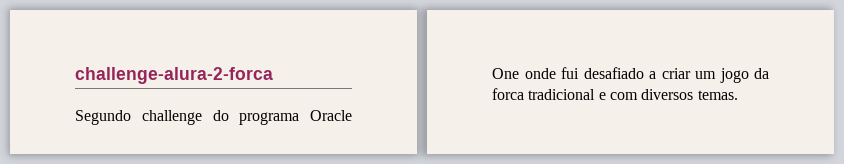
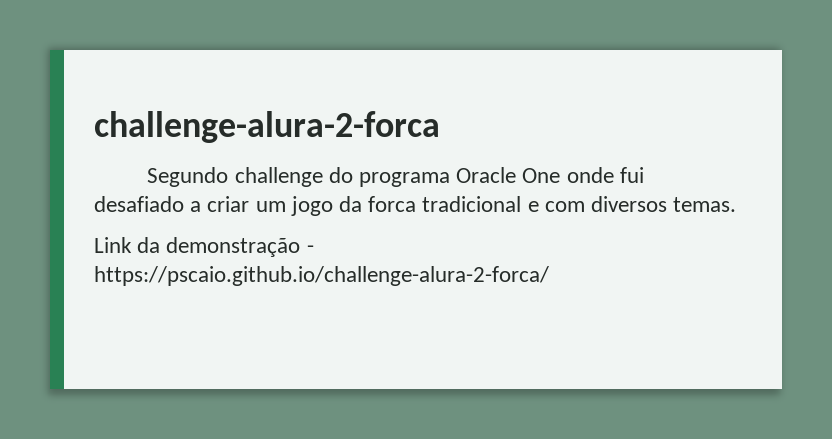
+ Link da demonstração - https://pscaio.github.io/challenge-alura-2-forca/

